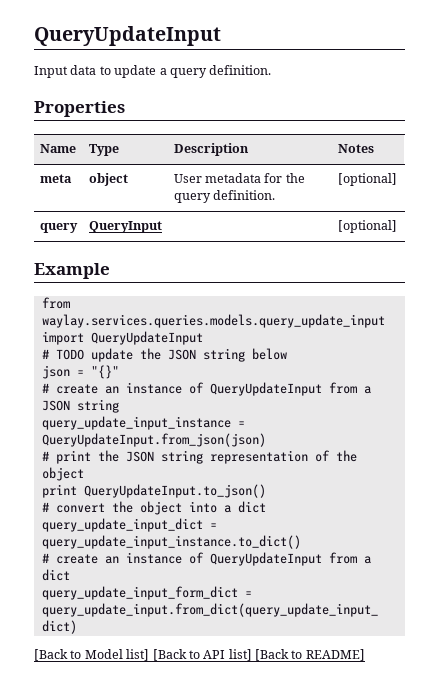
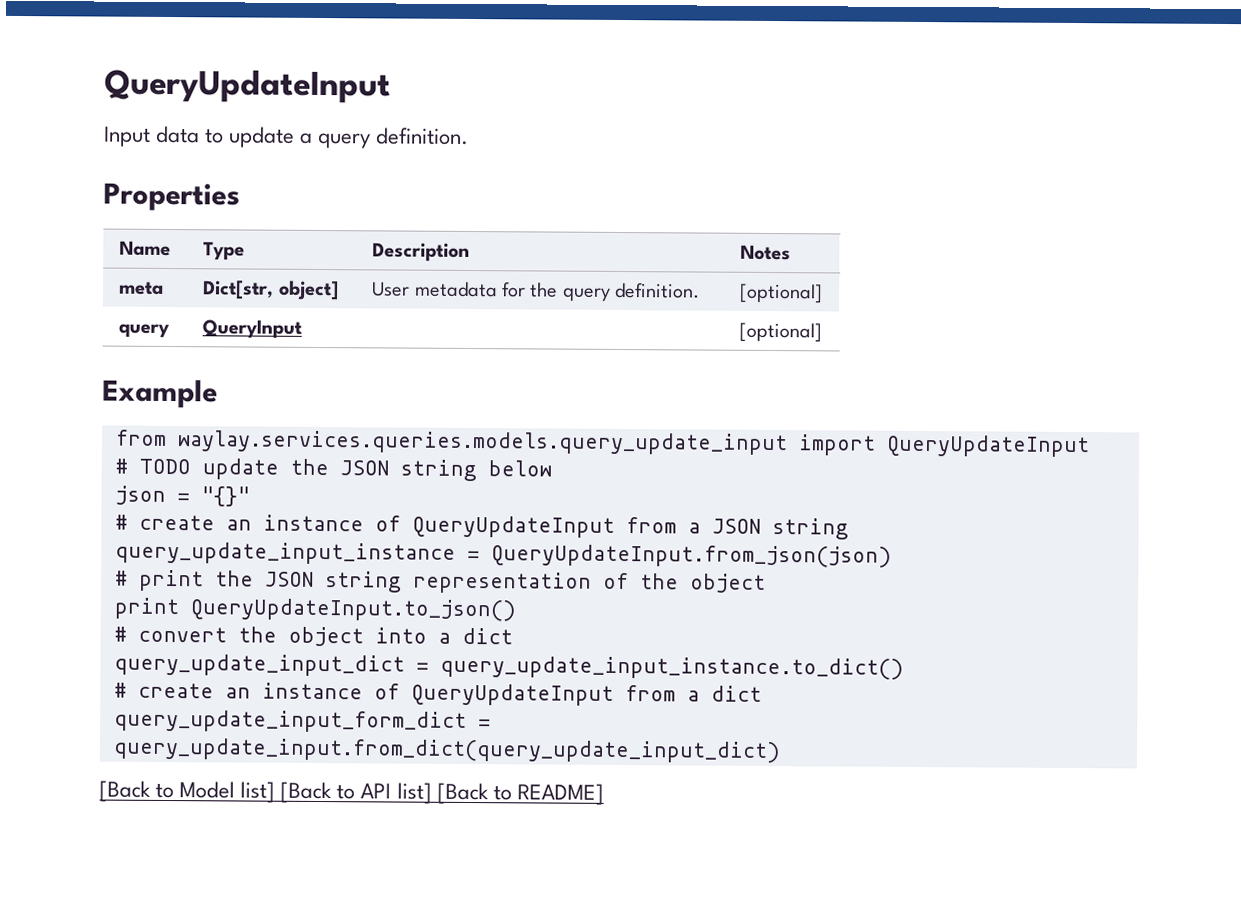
- meta | object | User metadata for the query definition. | [optional]
+ meta | Dict[str, object] | User metadata for the query definition. | [optional]

